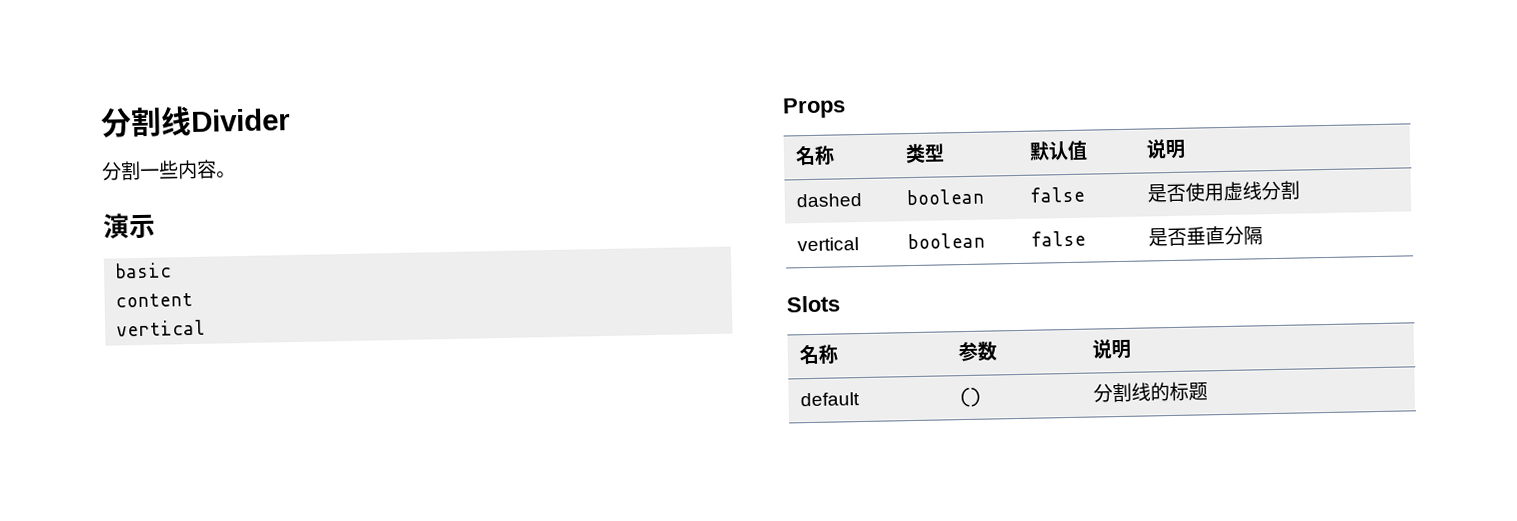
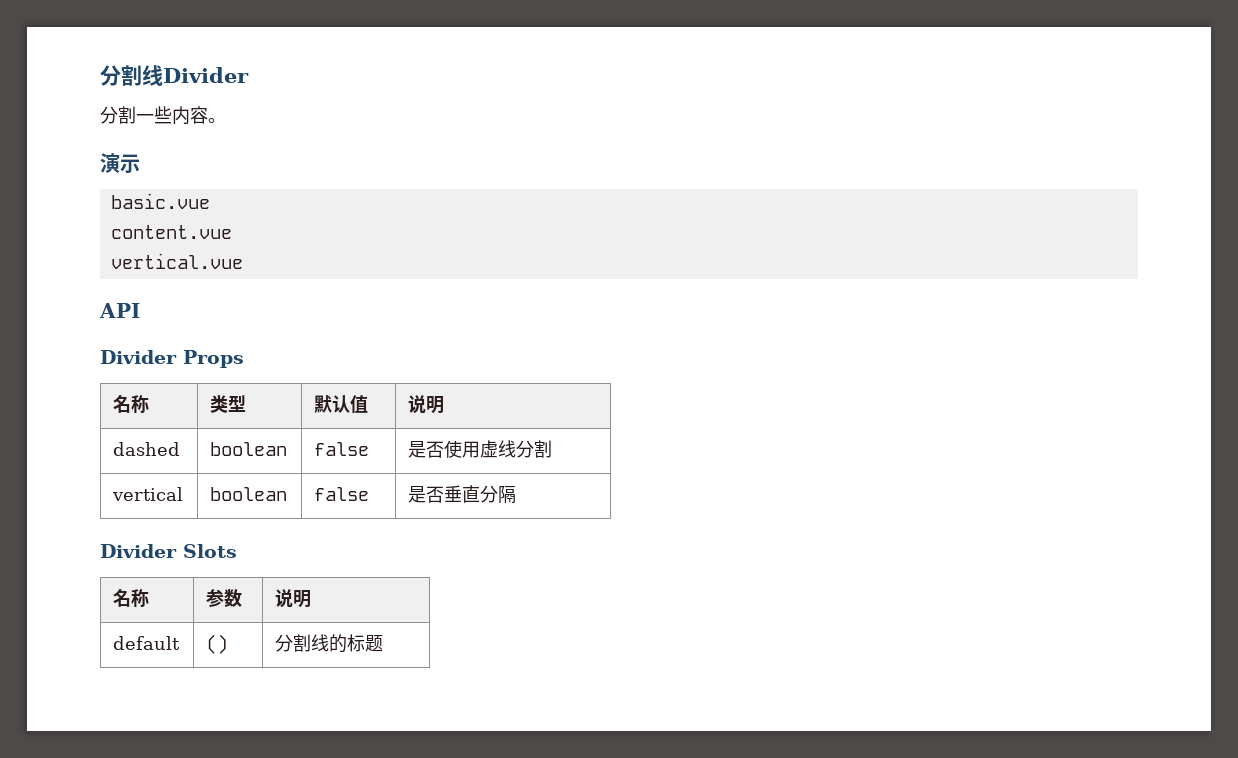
- basic
- content
- vertical
- Props
+ basic.vue
+ content.vue
+ vertical.vue
+ API
+ Divider Props
- Slots
+ Divider Slots

